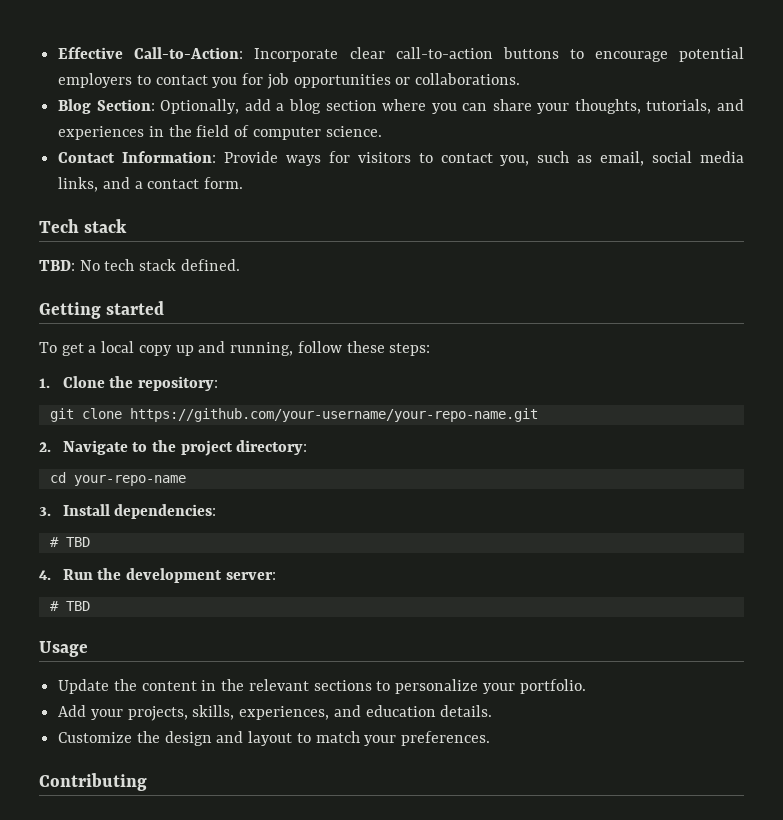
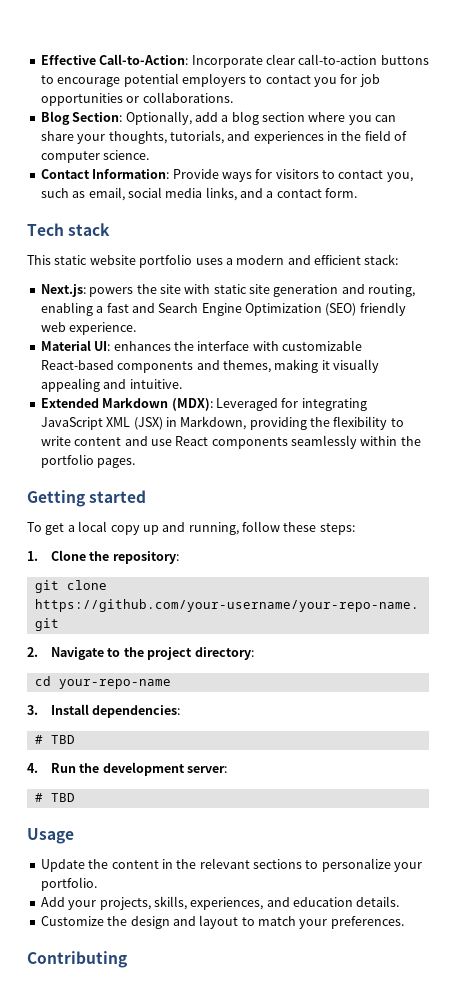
- TBD: No tech stack defined.
+ This static website portfolio uses a modern and efficient stack:
+ Next.js: powers the site with static site generation and routing, enabling a fast and Search Engine Optimization (SEO) friendly web experience.
+ Material UI: enhances the interface with customizable React-based components and themes, making it visually appealing and intuitive.
+ Extended Markdown (MDX): Leveraged for integrating JavaScript XML (JSX) in Markdown, providing the flexibility to write content and use React components seamlessly within the portfolio pages.

